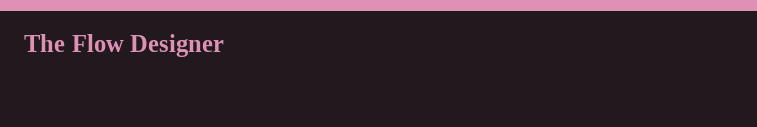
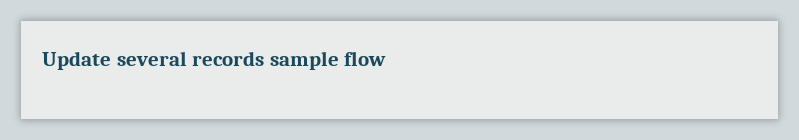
- The Flow Designer
+ Update several records sample flow

